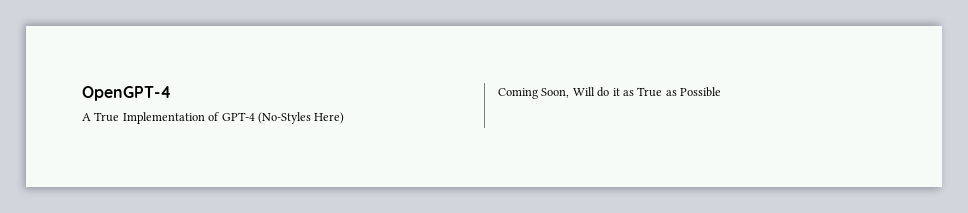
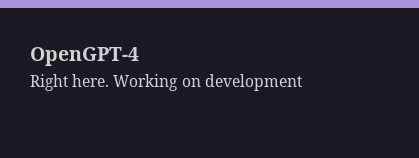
- A True Implementation of GPT-4 (No-Styles Here)
- Coming Soon, Will do it as True as Possible
+ Right here. Working on development

